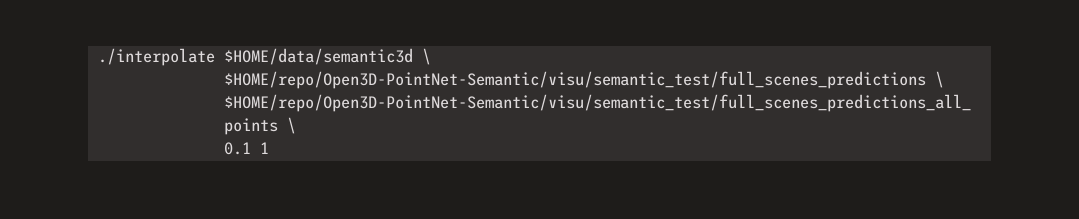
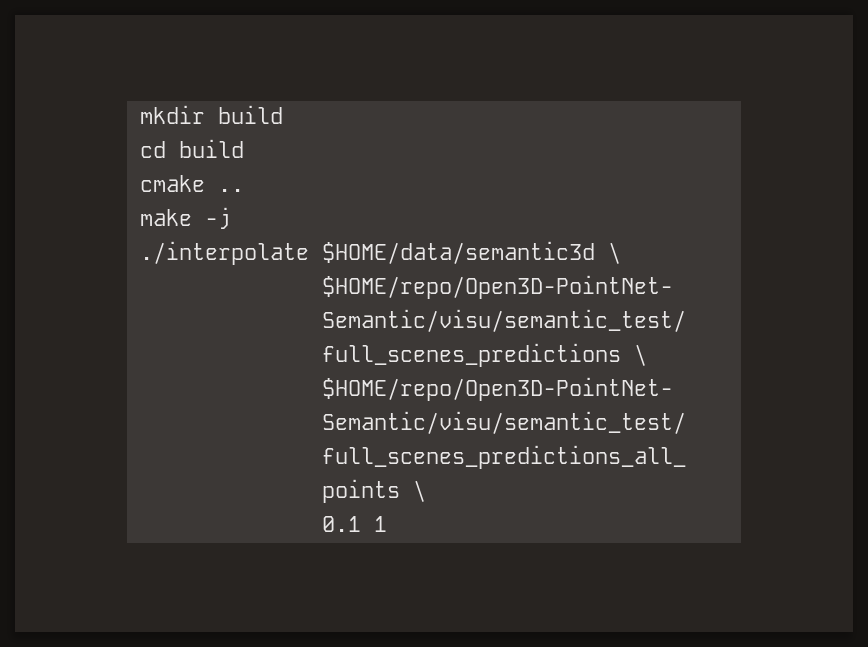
+ mkdir build
+ cd build
+ cmake ..
+ make -j

